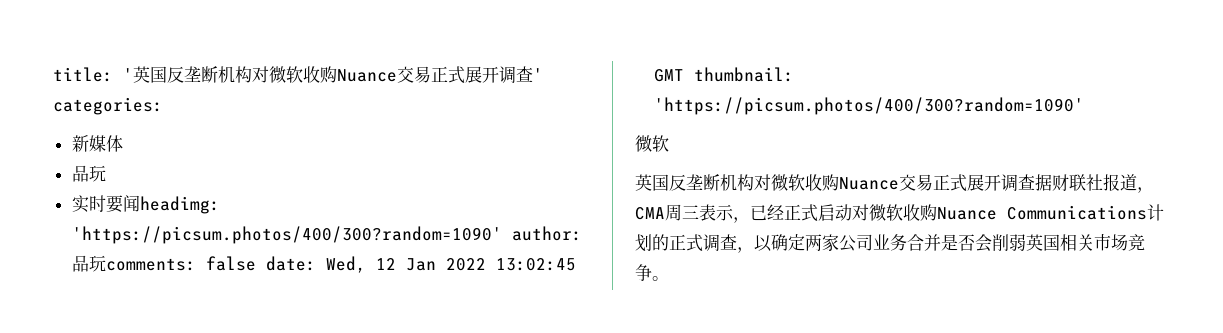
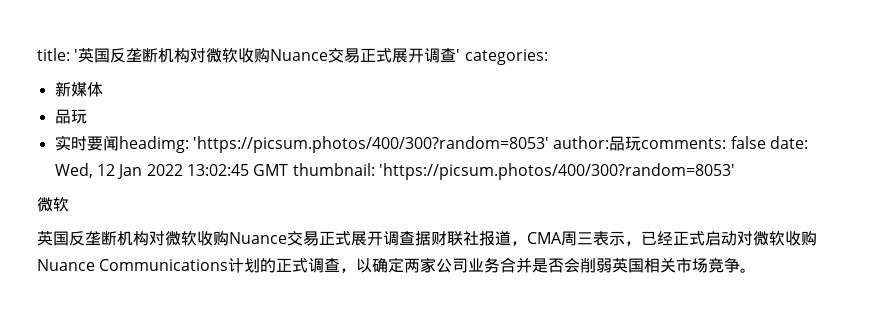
- 实时要闻headimg: 'https://picsum.photos/400/300?random=1090' author:品玩comments: false date: Wed, 12 Jan 2022 13:02:45 GMT thumbnail: 'https://picsum.photos/400/300?random=1090'
+ 实时要闻headimg: 'https://picsum.photos/400/300?random=8053' author:品玩comments: false date: Wed, 12 Jan 2022 13:02:45 GMT thumbnail: 'https://picsum.photos/400/300?random=8053'

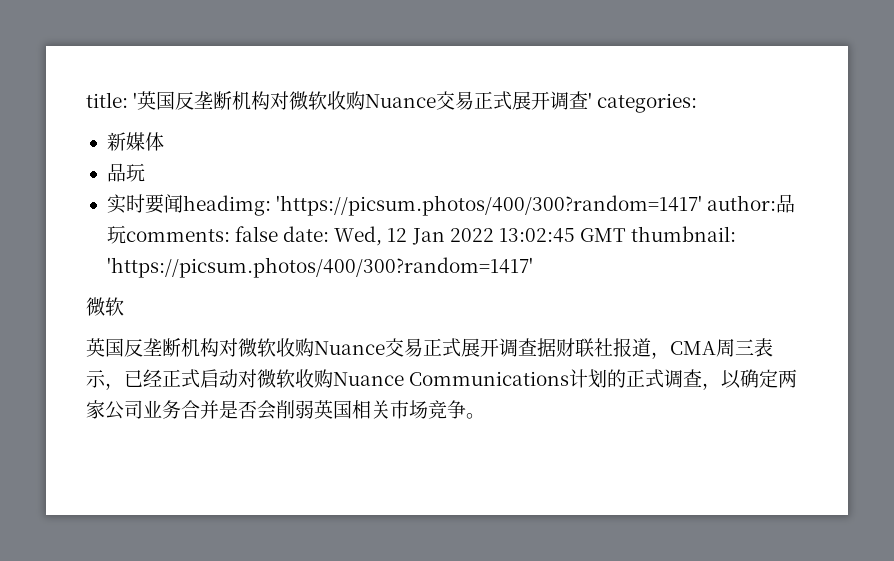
- 实时要闻headimg: 'https://picsum.photos/400/300?random=8053' author:品玩comments: false date: Wed, 12 Jan 2022 13:02:45 GMT thumbnail: 'https://picsum.photos/400/300?random=8053'
+ 实时要闻headimg: 'https://picsum.photos/400/300?random=1417' author:品玩comments: false date: Wed, 12 Jan 2022 13:02:45 GMT thumbnail: 'https://picsum.photos/400/300?random=1417'

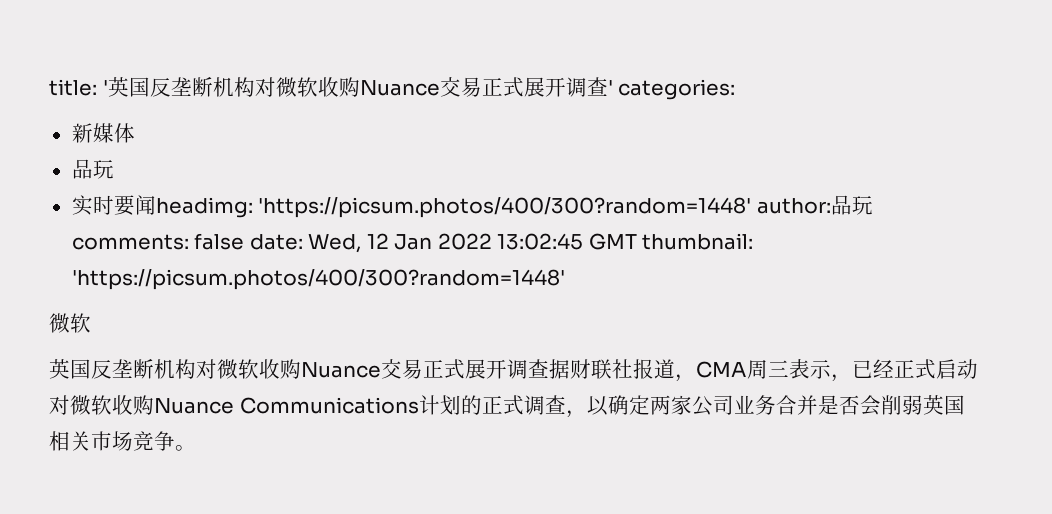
- 实时要闻headimg: 'https://picsum.photos/400/300?random=1417' author:品玩comments: false date: Wed, 12 Jan 2022 13:02:45 GMT thumbnail: 'https://picsum.photos/400/300?random=1417'
+ 实时要闻headimg: 'https://picsum.photos/400/300?random=1448' author:品玩comments: false date: Wed, 12 Jan 2022 13:02:45 GMT thumbnail: 'https://picsum.photos/400/300?random=1448'

